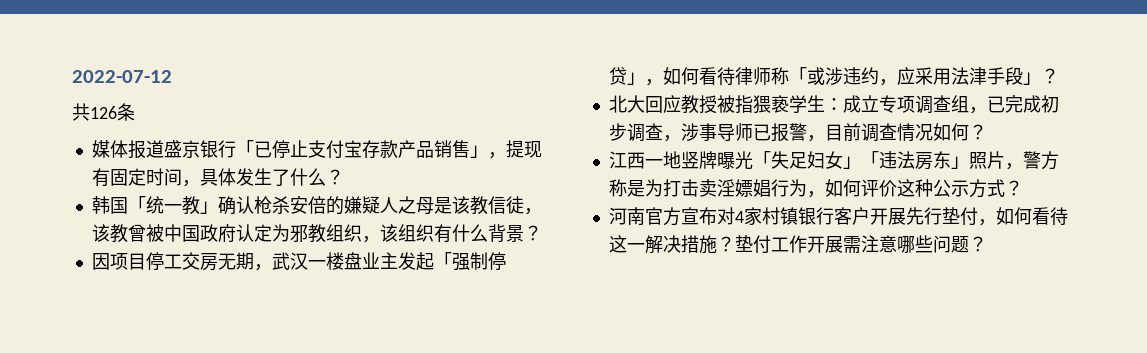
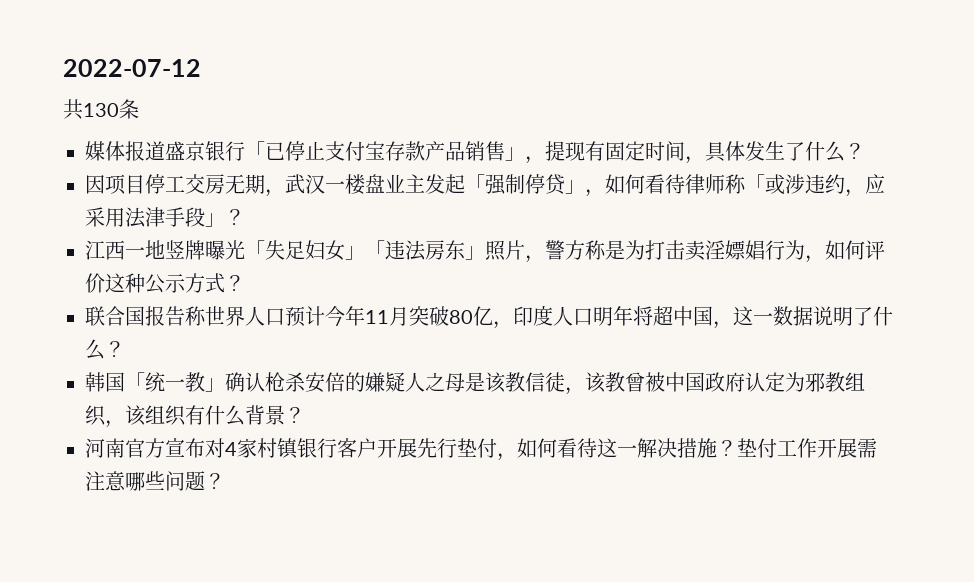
- 共126条
+ 共130条
+ 因项目停工交房无期，武汉一楼盘业主发起「强制停贷」，如何看待律师称「或涉违约，应采用法津手段」？
+ 江西一地竖牌曝光「失足妇女」「违法房东」照片，警方称是为打击卖淫嫖娼行为，如何评价这种公示方式？
+ 联合国报告称世界人口预计今年11月突破80亿，印度人口明年将超中国，这一数据说明了什么？
- 因项目停工交房无期，武汉一楼盘业主发起「强制停贷」，如何看待律师称「或涉违约，应采用法津手段」？
- 北大回应教授被指猥亵学生：成立专项调查组，已完成初步调查，涉事导师已报警，目前调查情况如何？
- 江西一地竖牌曝光「失足妇女」「违法房东」照片，警方称是为打击卖淫嫖娼行为，如何评价这种公示方式？

